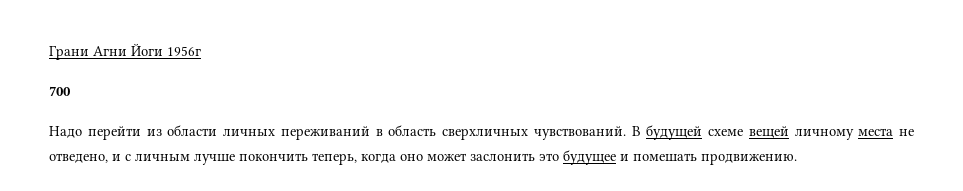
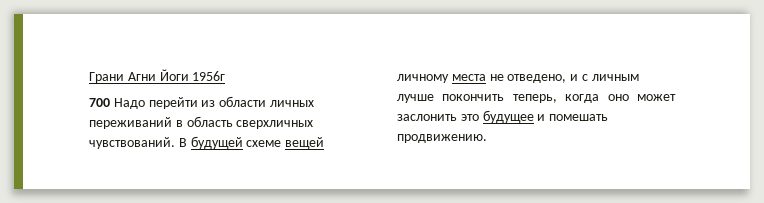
- 700
- Надо перейти из области личных переживаний в область сверхличных чувствований.
+ 700 Надо перейти из области личных переживаний в область сверхличных чувствований.

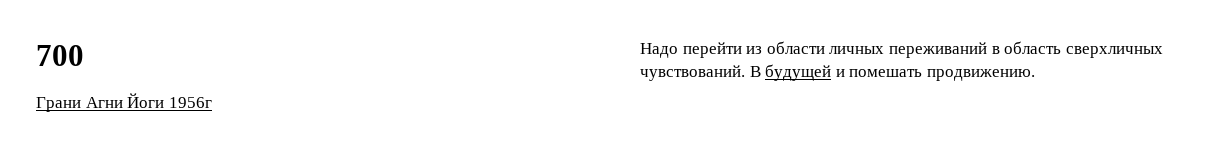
+ 700
- 700 Надо перейти из области личных переживаний в область сверхличных чувствований.
+ Надо перейти из области личных переживаний в область сверхличных чувствований.
- В будущей схеме вещей личному места не отведено, и с личным лучше покончить теперь, когда оно может заслонить это будущее и помешать продвижению.
+ В будущей и помешать продвижению.

